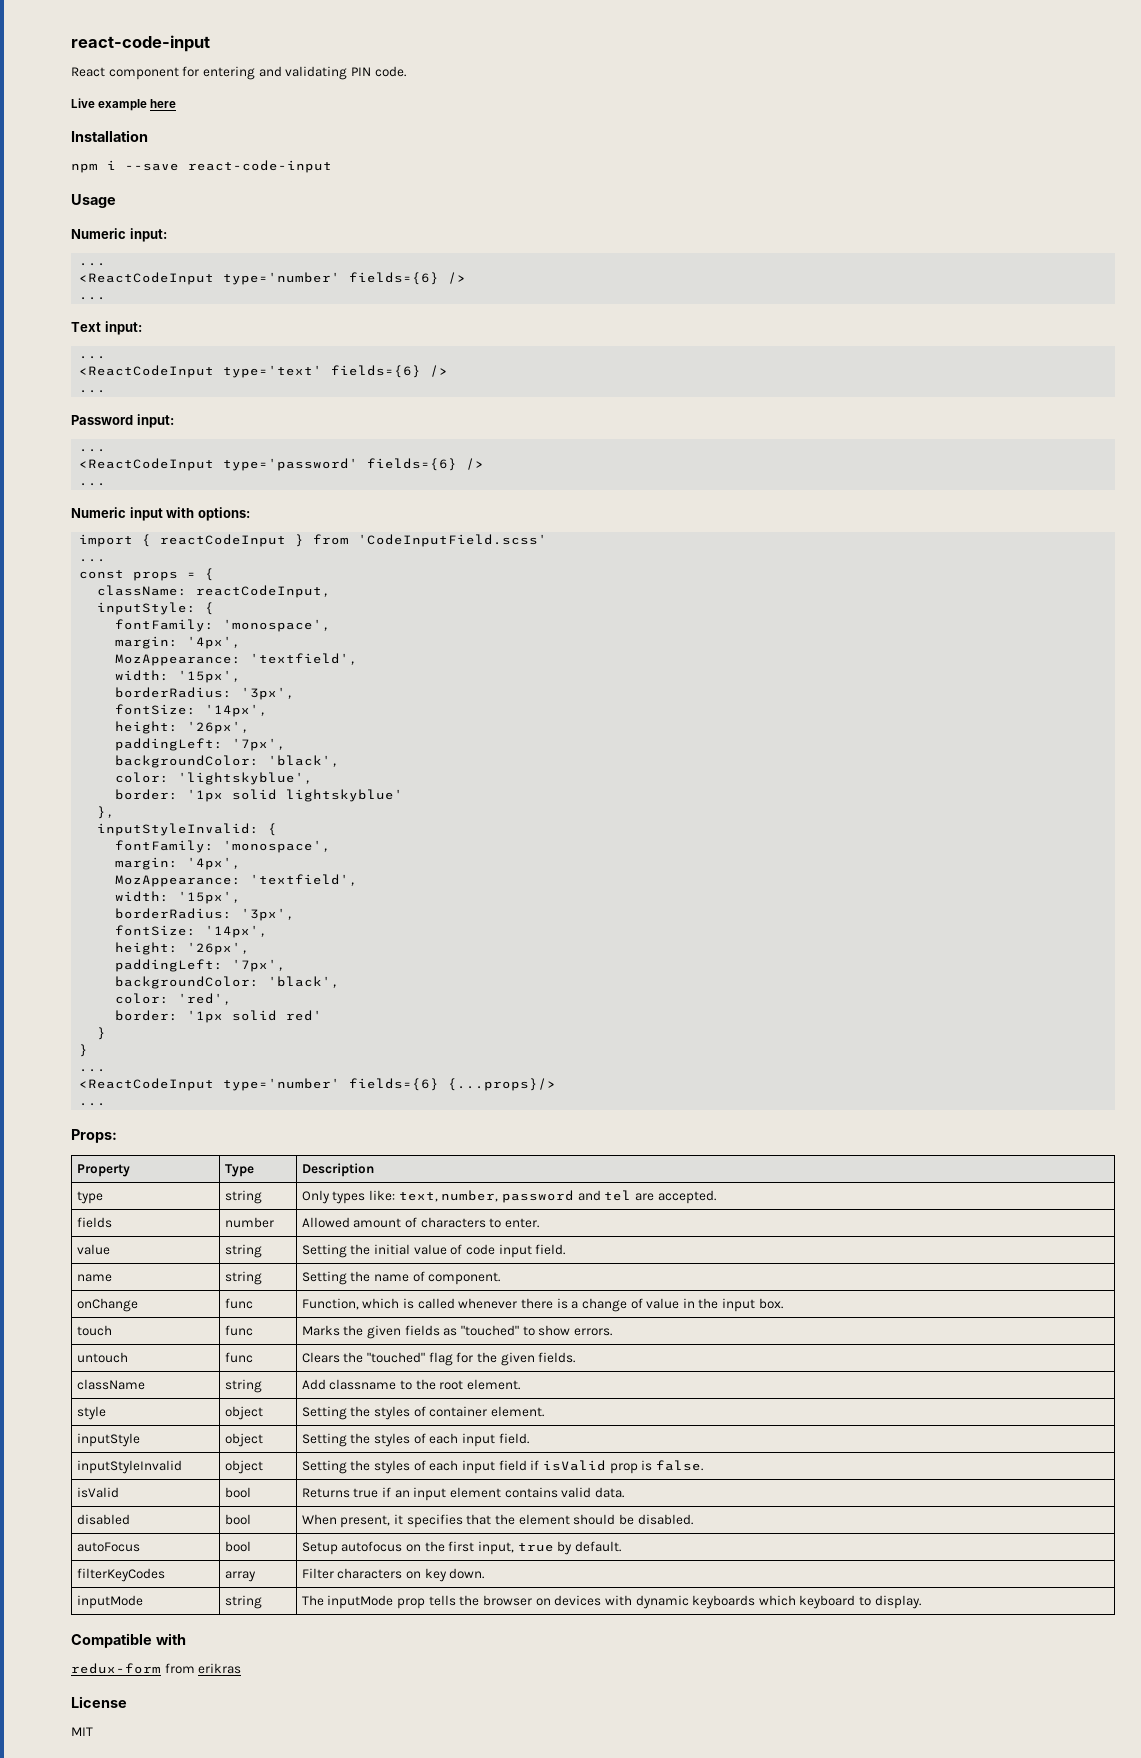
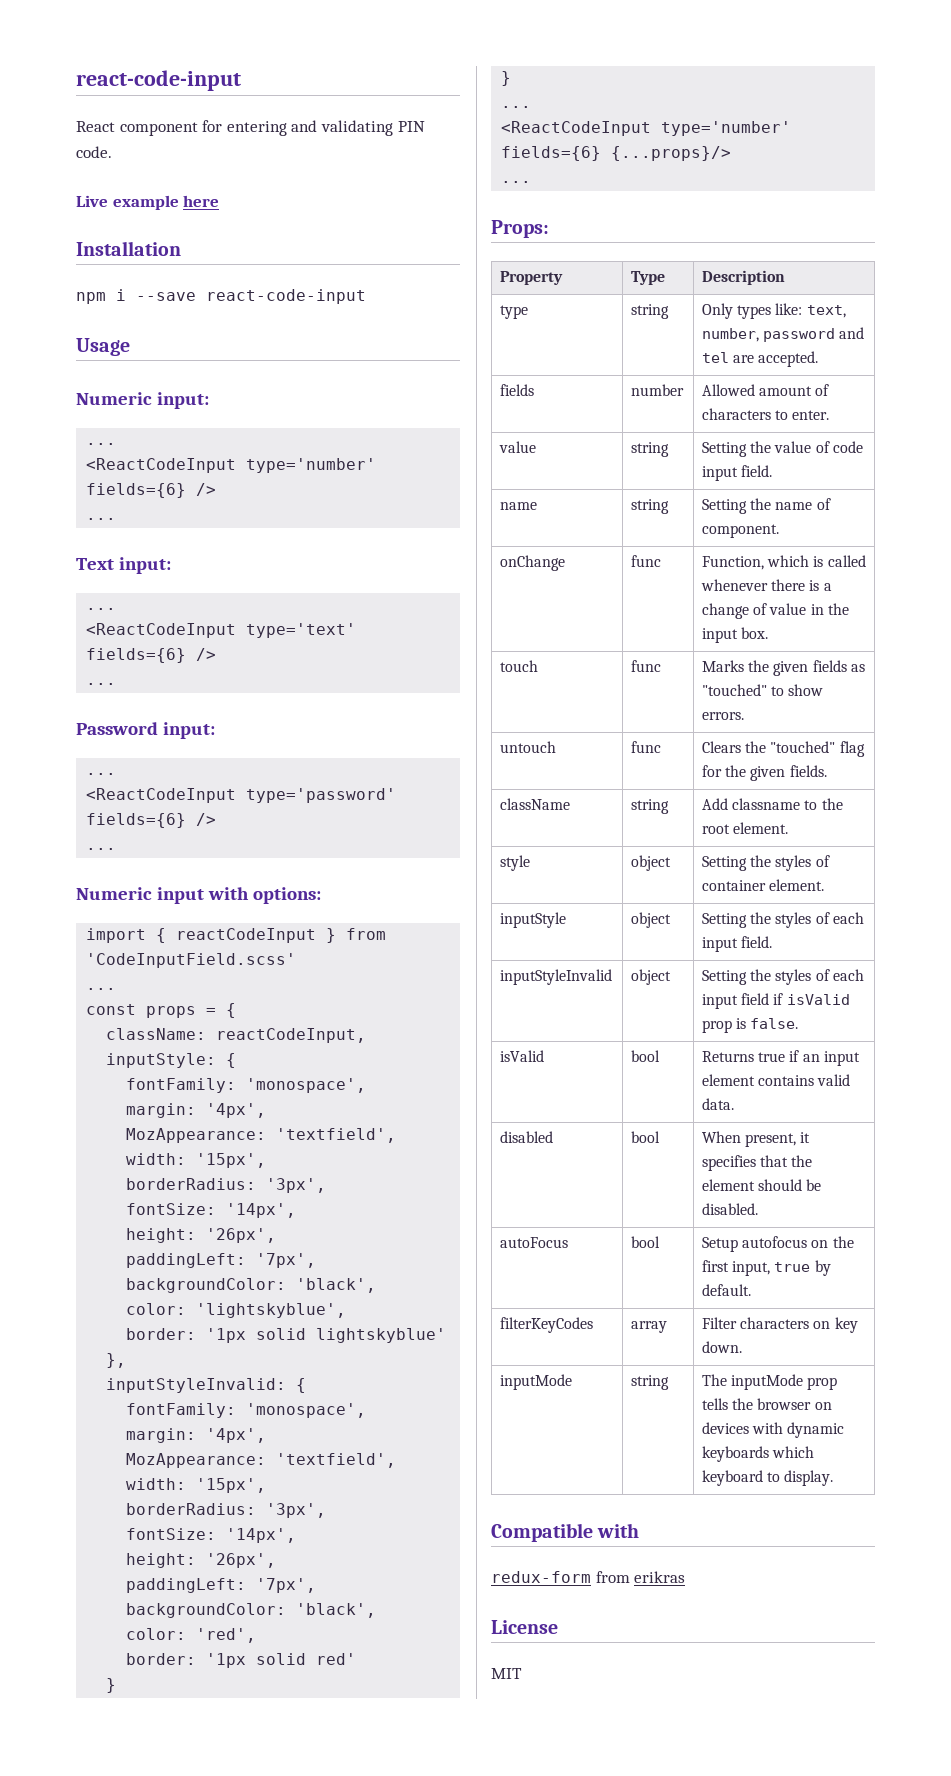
- value | string | Setting the initial value of code input field.
+ value | string | Setting the value of code input field.

